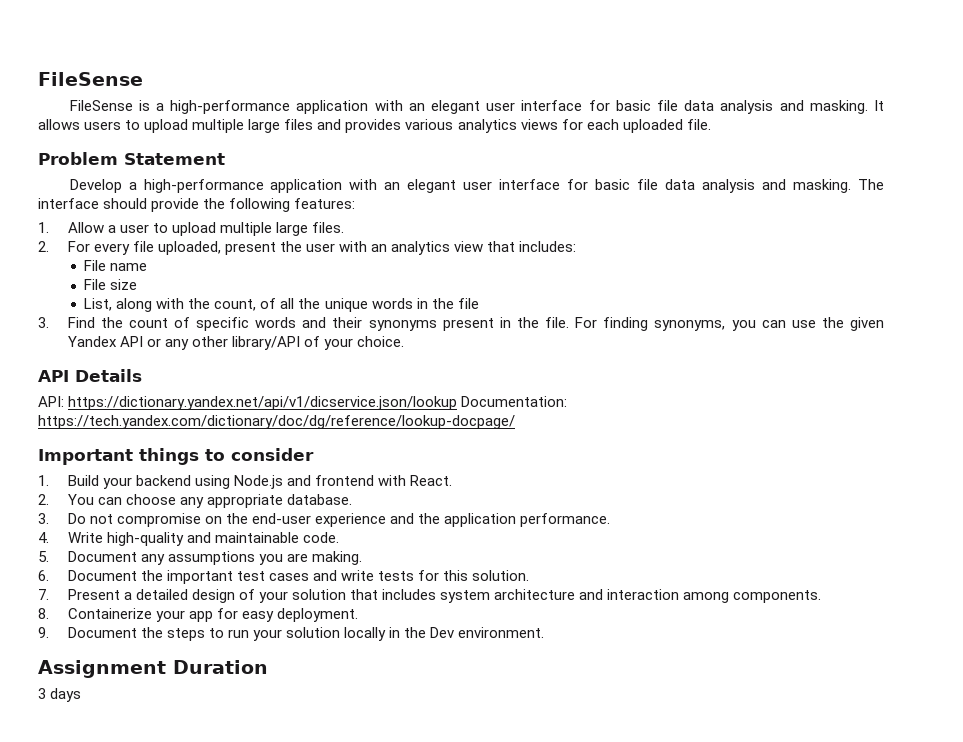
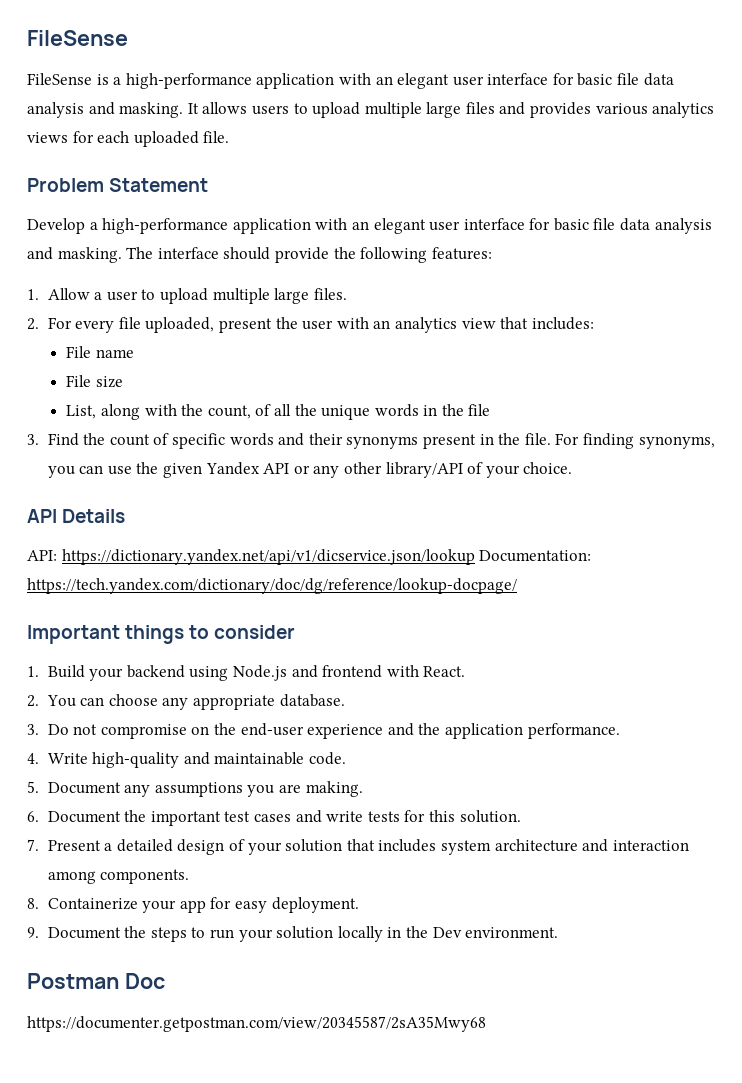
- Assignment Duration
- 3 days
+ Postman Doc
+ https://documenter.getpostman.com/view/20345587/2sA35Mwy68

